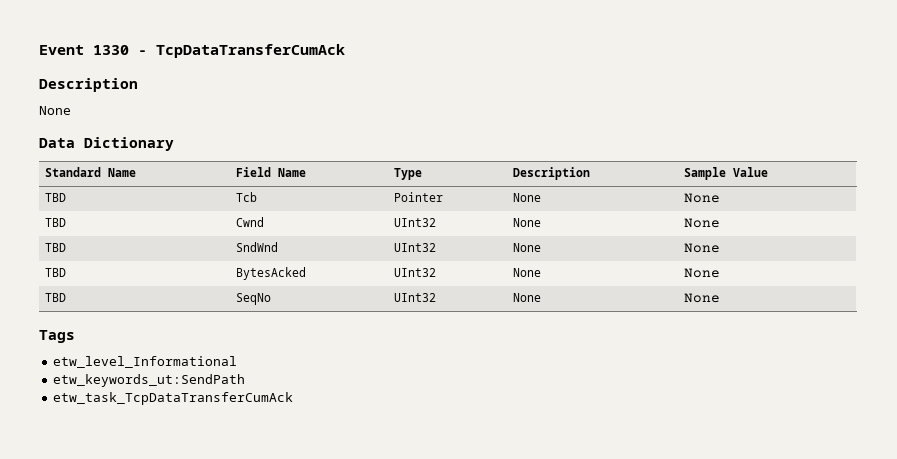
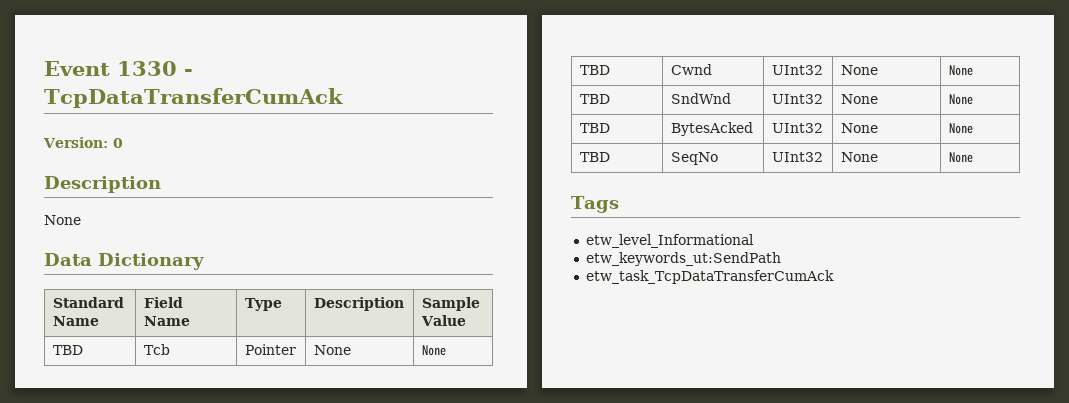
+ Version: 0

